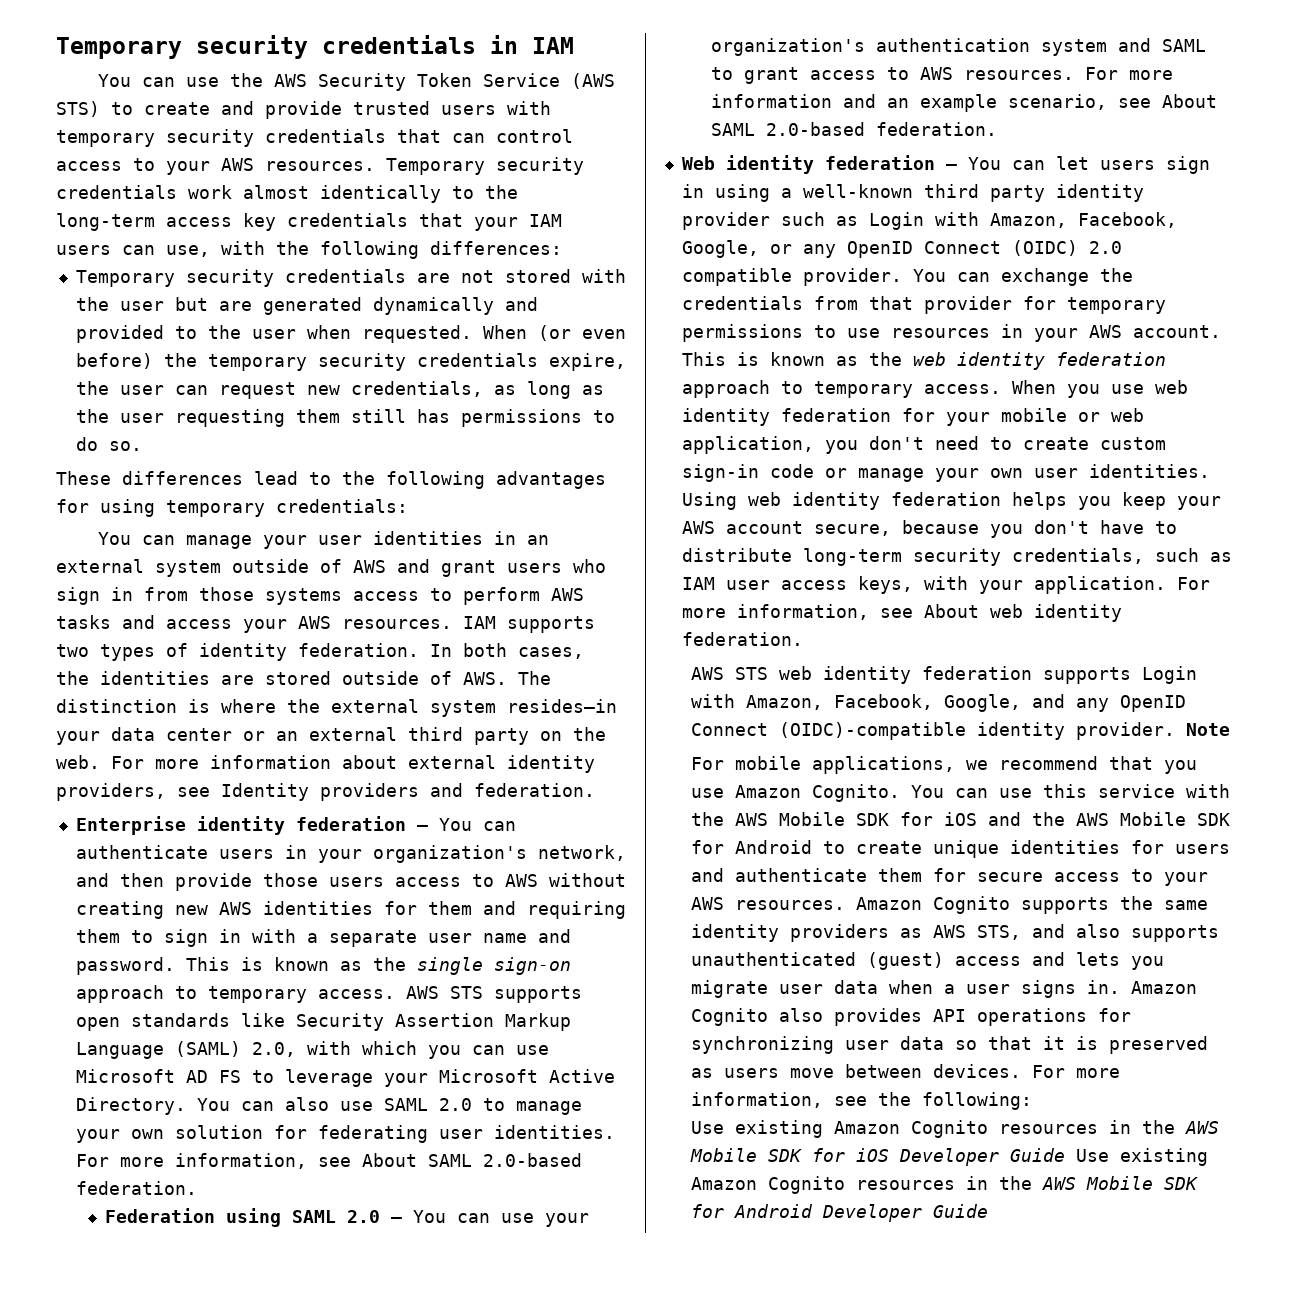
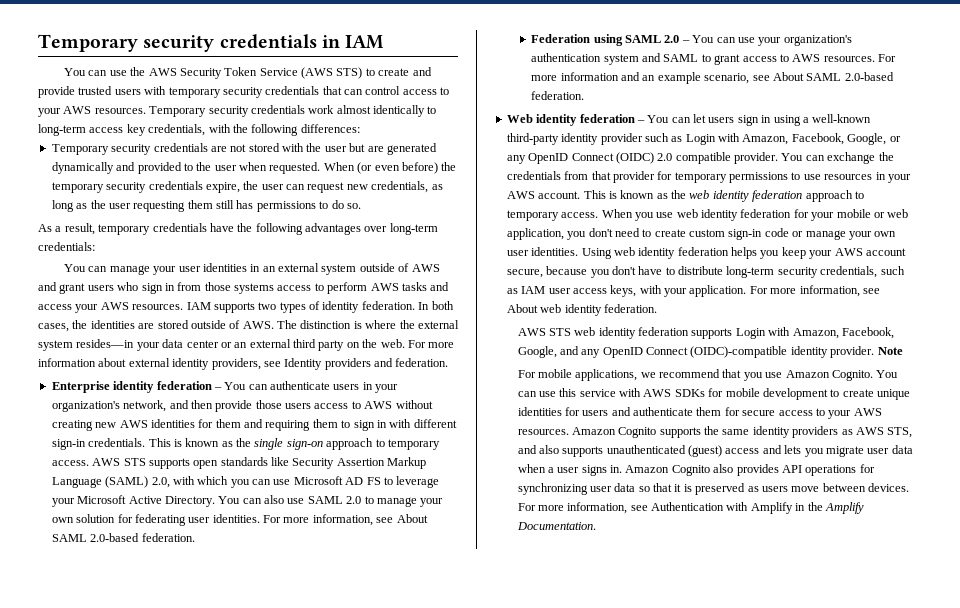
- Temporary security credentials work almost identically to the long-term access key credentials that your IAM users can use, with the following differences:
+ Temporary security credentials work almost identically to long-term access key credentials, with the following differences:
- These differences lead to the following advantages for using temporary credentials:
+ As a result, temporary credentials have the following advantages over long-term credentials:
- Enterprise identity federation – You can authenticate users in your organization's network, and then provide those users access to AWS without creating new AWS identities for them and requiring them to sign in with a separate user name and password.
+ Enterprise identity federation – You can authenticate users in your organization's network, and then provide those users access to AWS without creating new AWS identities for them and requiring them to sign in with different sign-in credentials.
- Web identity federation – You can let users sign in using a well-known third party identity provider such as Login with Amazon, Facebook, Google, or any OpenID Connect (OIDC) 2.0 compatible provider.
+ Web identity federation – You can let users sign in using a well-known third-party identity provider such as Login with Amazon, Facebook, Google, or any OpenID Connect (OIDC) 2.0 compatible provider.
- You can use this service with the AWS Mobile SDK for iOS and the AWS Mobile SDK for Android to create unique identities for users and authenticate them for secure access to your AWS resources.
+ You can use this service with AWS SDKs for mobile development to create unique identities for users and authenticate them for secure access to your AWS resources.
- For more information, see the following:
- Use existing Amazon Cognito resources in the AWS Mobile SDK for iOS Developer Guide Use existing Amazon Cognito resources in the AWS Mobile SDK for Android Developer Guide
+ For more information, see Authentication with Amplify in the Amplify Documentation.

